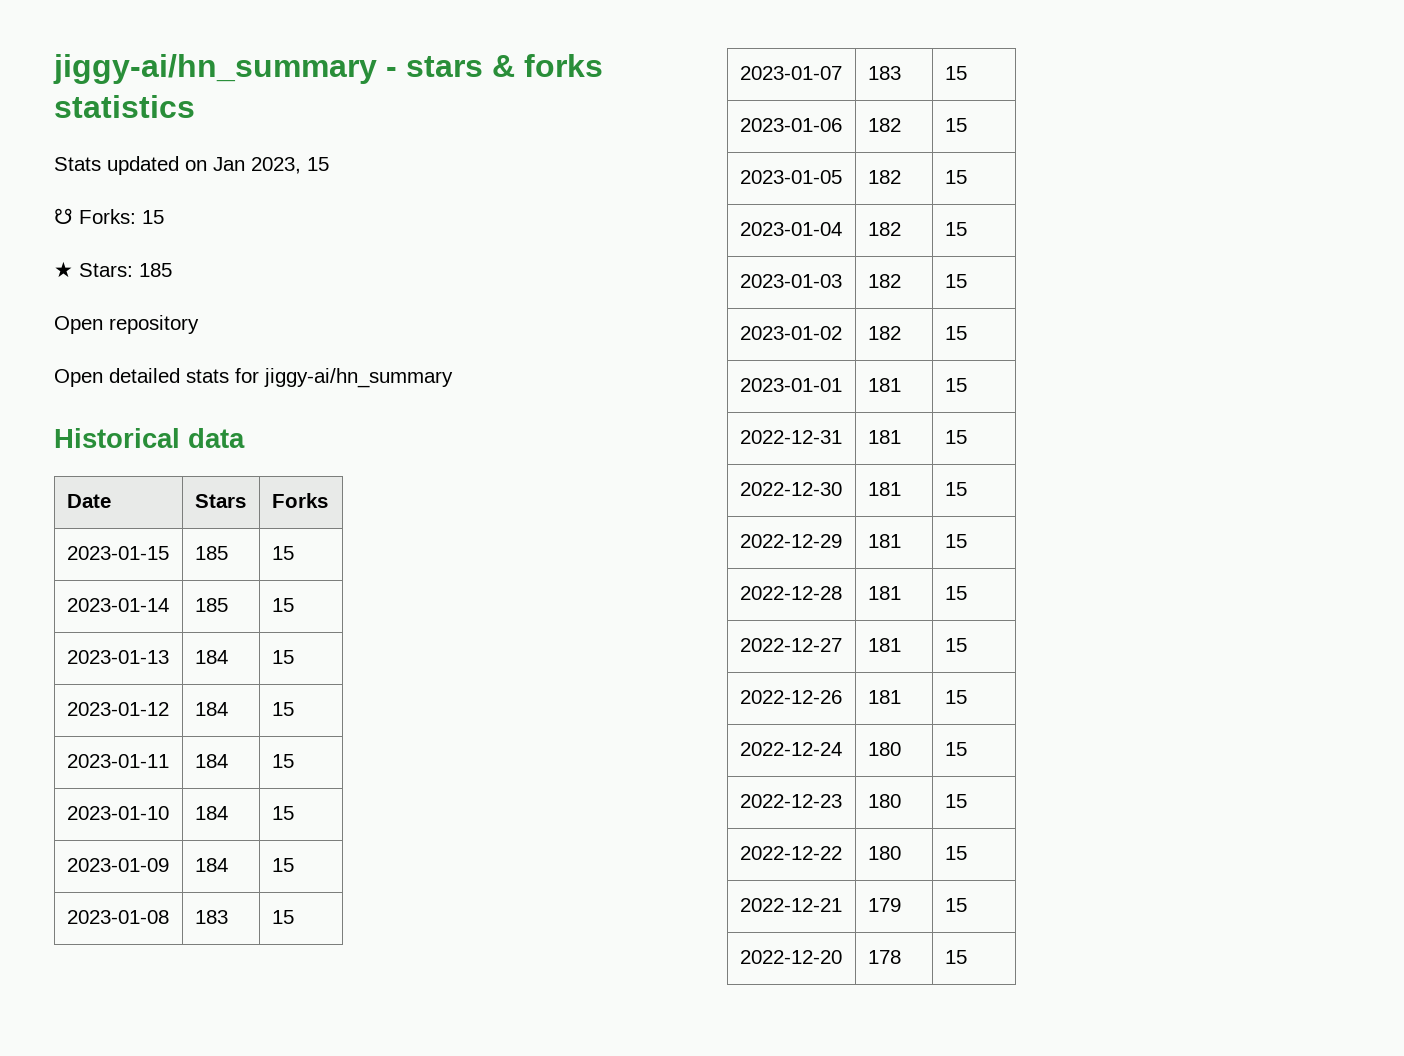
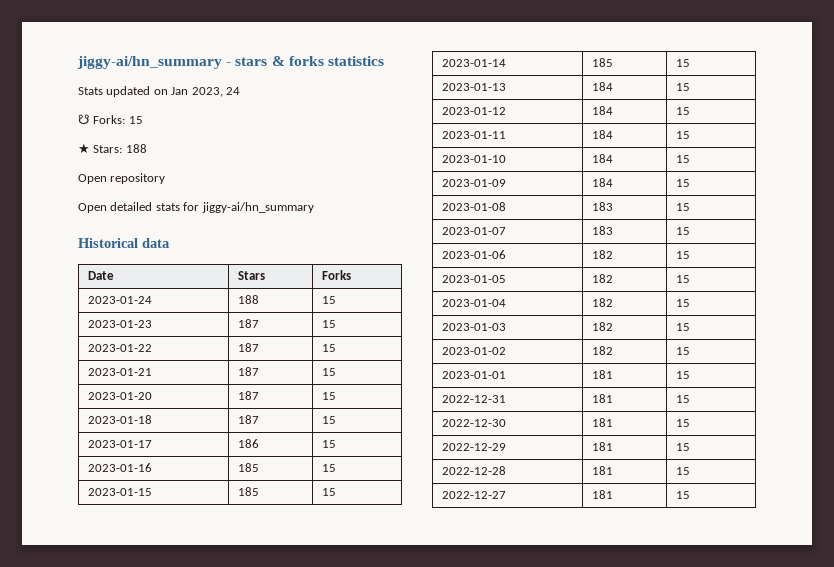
- Stats updated on Jan 2023, 15
+ Stats updated on Jan 2023, 24
- ★ Stars: 185
+ ★ Stars: 188
+ 2023-01-24 | 188 | 15
+ 2023-01-23 | 187 | 15
+ 2023-01-22 | 187 | 15
+ 2023-01-21 | 187 | 15
+ 2023-01-20 | 187 | 15
+ 2023-01-18 | 187 | 15
+ 2023-01-17 | 186 | 15
+ 2023-01-16 | 185 | 15
- 2022-12-26 | 181 | 15
- 2022-12-24 | 180 | 15
- 2022-12-23 | 180 | 15
- 2022-12-22 | 180 | 15
- 2022-12-21 | 179 | 15
- 2022-12-20 | 178 | 15

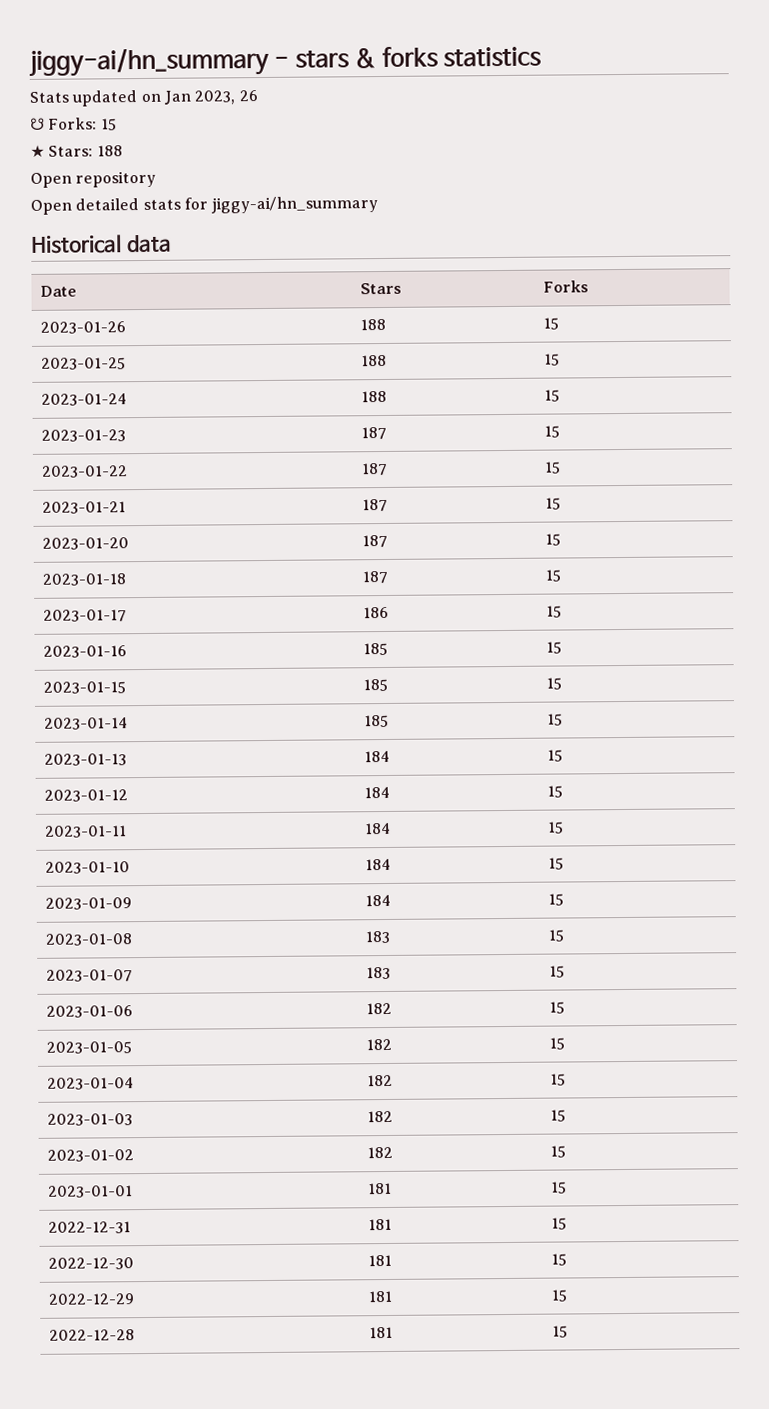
- Stats updated on Jan 2023, 24
+ Stats updated on Jan 2023, 26
+ 2023-01-26 | 188 | 15
+ 2023-01-25 | 188 | 15
- 2022-12-27 | 181 | 15

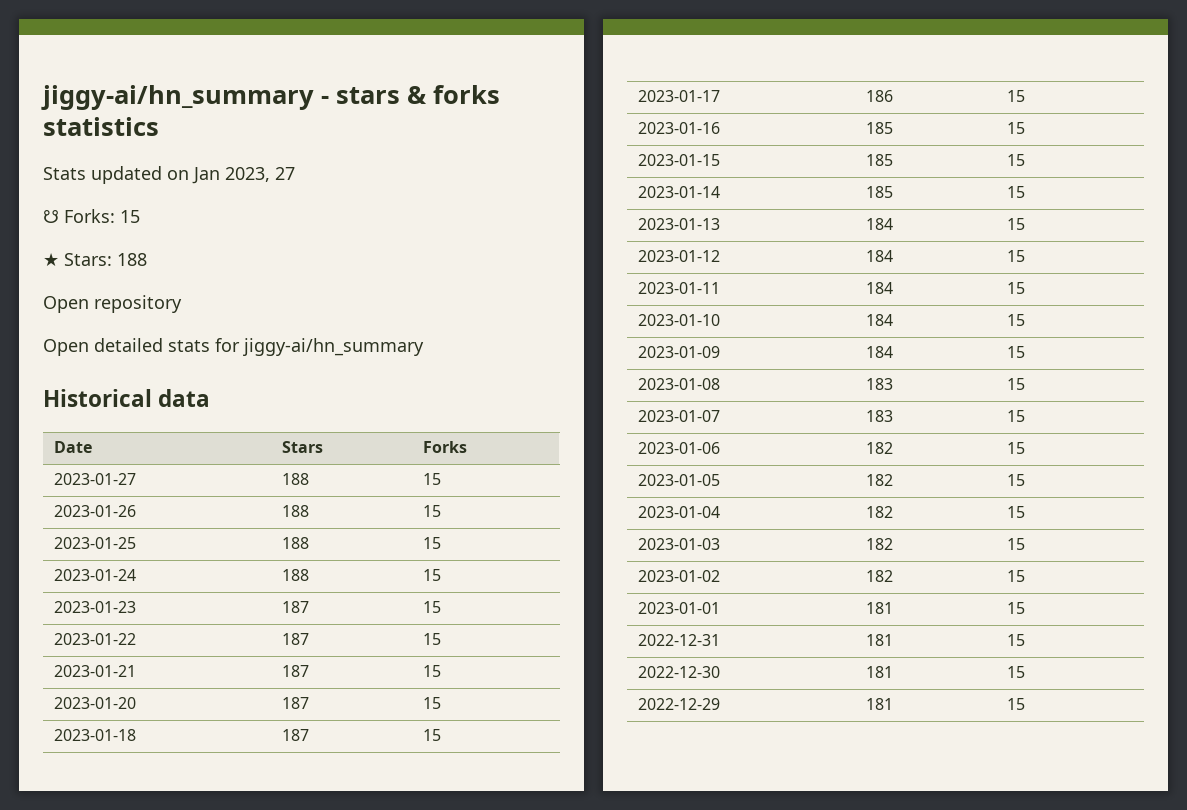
- Stats updated on Jan 2023, 26
+ Stats updated on Jan 2023, 27
+ 2023-01-27 | 188 | 15
- 2022-12-28 | 181 | 15

